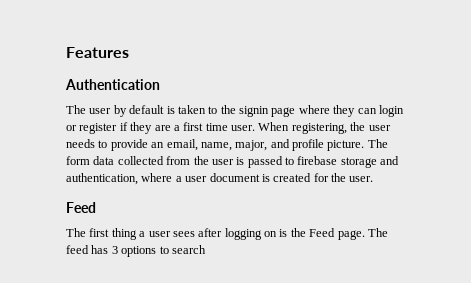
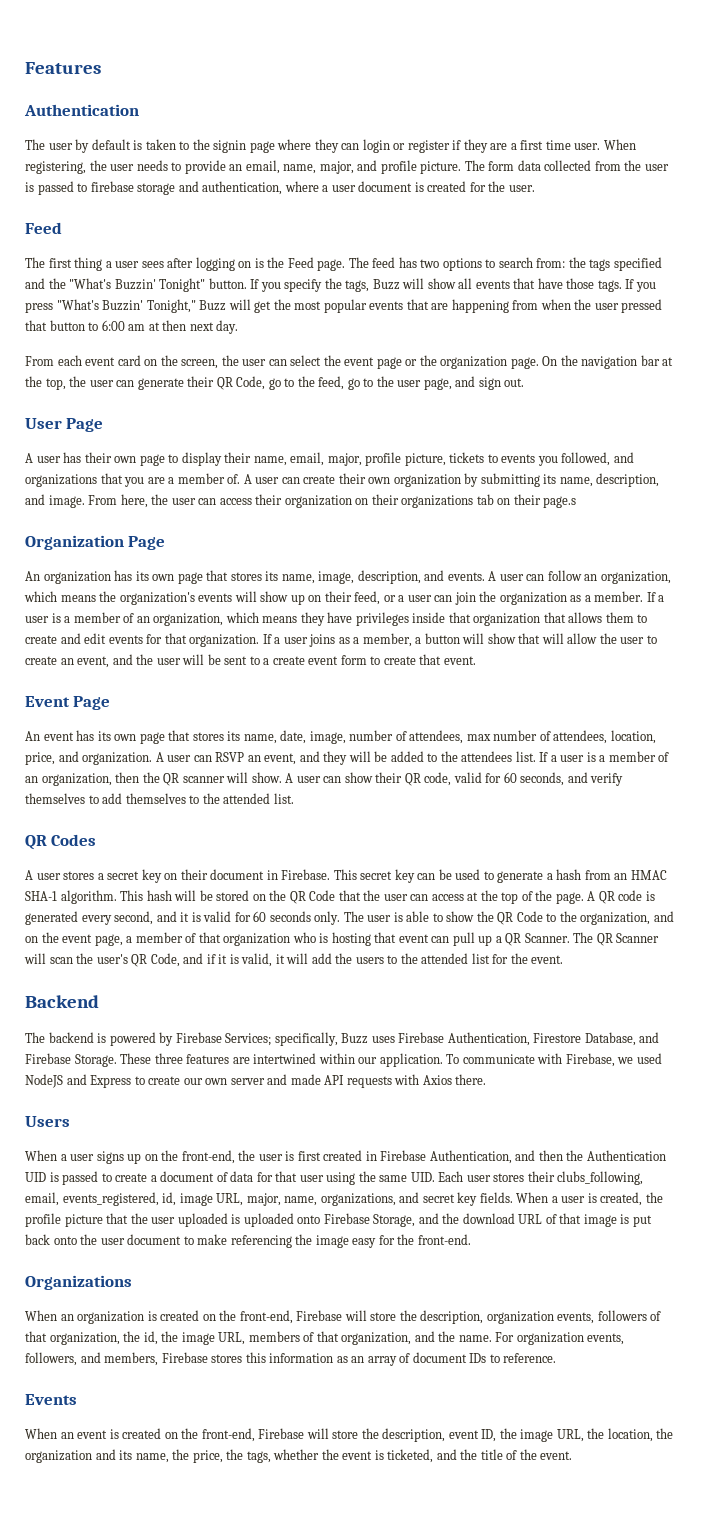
- The feed has 3 options to search
+ The feed has two options to search from: the tags specified and the "What's Buzzin' Tonight" button. If you specify the tags, Buzz will show all events that have those tags. If you press "What's Buzzin' Tonight," Buzz will get the most popular events that are happening from when the user pressed that button to 6:00 am at then next day.
+ From each event card on the screen, the user can select the event page or the organization page. On the navigation bar at the top, the user can generate their QR Code, go to the feed, go to the user page, and sign out.
+ User Page
+ A user has their own page to display their name, email, major, profile picture, tickets to events you followed, and organizations that you are a member of. A user can create their own organization by submitting its name, description, and image. From here, the user can access their organization on their organizations tab on their page.s
+ Organization Page
+ An organization has its own page that stores its name, image, description, and events. A user can follow an organization, which means the organization's events will show up on their feed, or a user can join the organization as a member. If a user is a member of an organization, which means they have privileges inside that organization that allows them to create and edit events for that organization. If a user joins as a member, a button will show that will allow the user to create an event, and the user will be sent to a create event form to create that event.
+ Event Page
+ An event has its own page that stores its name, date, image, number of attendees, max number of attendees, location, price, and organization. A user can RSVP an event, and they will be added to the attendees list. If a user is a member of an organization, then the QR scanner will show. A user can show their QR code, valid for 60 seconds, and verify themselves to add themselves to the attended list.
+ QR Codes
+ A user stores a secret key on their document in Firebase. This secret key can be used to generate a hash from an HMAC SHA-1 algorithm. This hash will be stored on the QR Code that the user can access at the top of the page. A QR code is generated every second, and it is valid for 60 seconds only. The user is able to show the QR Code to the organization, and on the event page, a member of that organization who is hosting that event can pull up a QR Scanner. The QR Scanner will scan the user's QR Code, and if it is valid, it will add the users to the attended list for the event.
+ Backend
+ The backend is powered by Firebase Services; specifically, Buzz uses Firebase Authentication, Firestore Database, and Firebase Storage. These three features are intertwined within our application. To communicate with Firebase, we used NodeJS and Express to create our own server and made API requests with Axios there.
+ Users
+ When a user signs up on the front-end, the user is first created in Firebase Authentication, and then the Authentication UID is passed to create a document of data for that user using the same UID. Each user stores their clubs_following, email, events_registered, id, image URL, major, name, organizations, and secret key fields. When a user is created, the profile picture that the user uploaded is uploaded onto Firebase Storage, and the download URL of that image is put back onto the user document to make referencing the image easy for the front-end.
+ Organizations
+ When an organization is created on the front-end, Firebase will store the description, organization events, followers of that organization, the id, the image URL, members of that organization, and the name. For organization events, followers, and members, Firebase stores this information as an array of document IDs to reference.
+ Events
+ When an event is created on the front-end, Firebase will store the description, event ID, the image URL, the location, the organization and its name, the price, the tags, whether the event is ticketed, and the title of the event.

